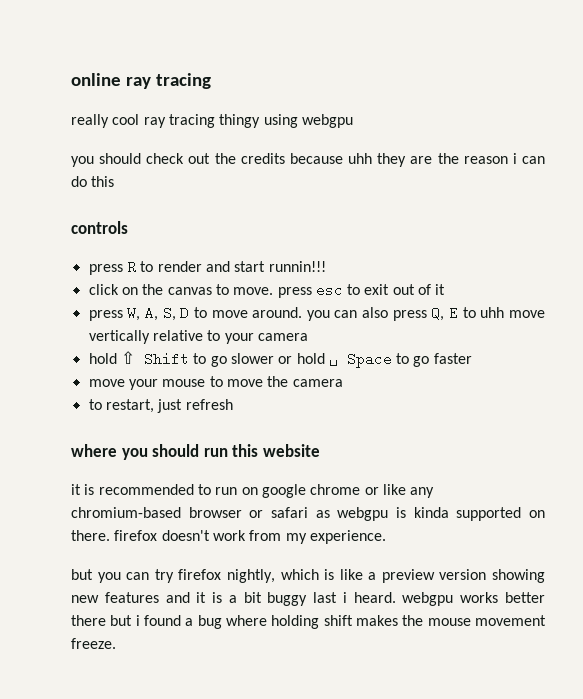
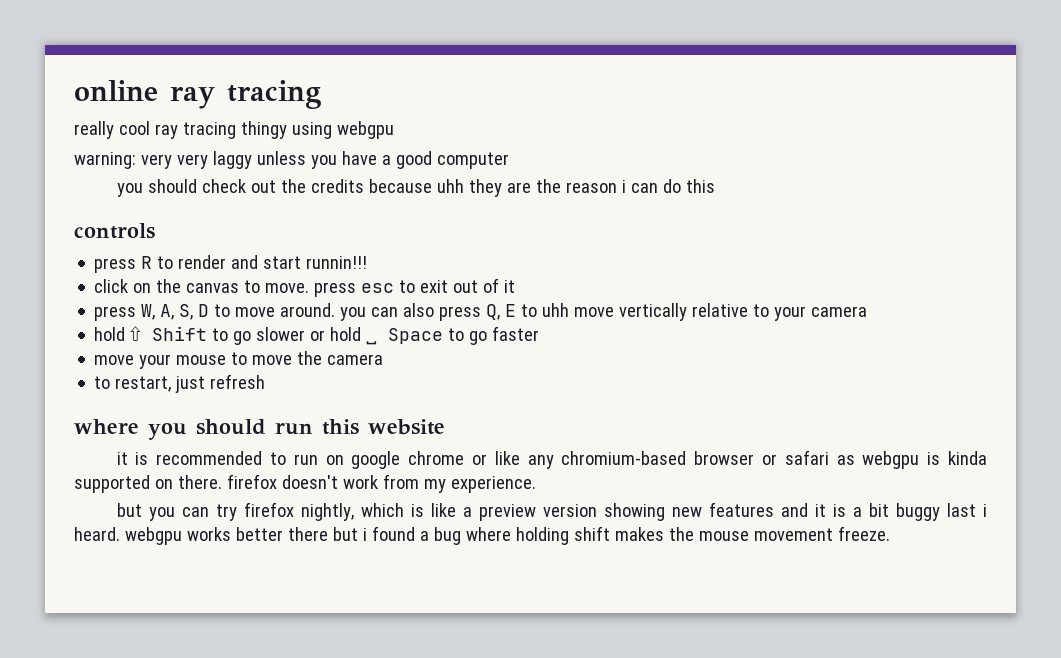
+ warning: very very laggy unless you have a good computer

